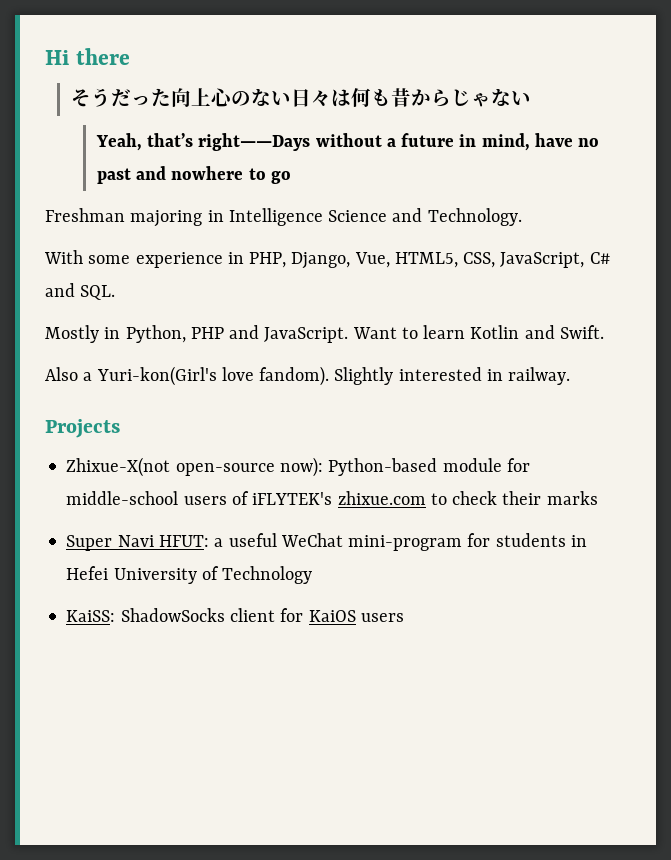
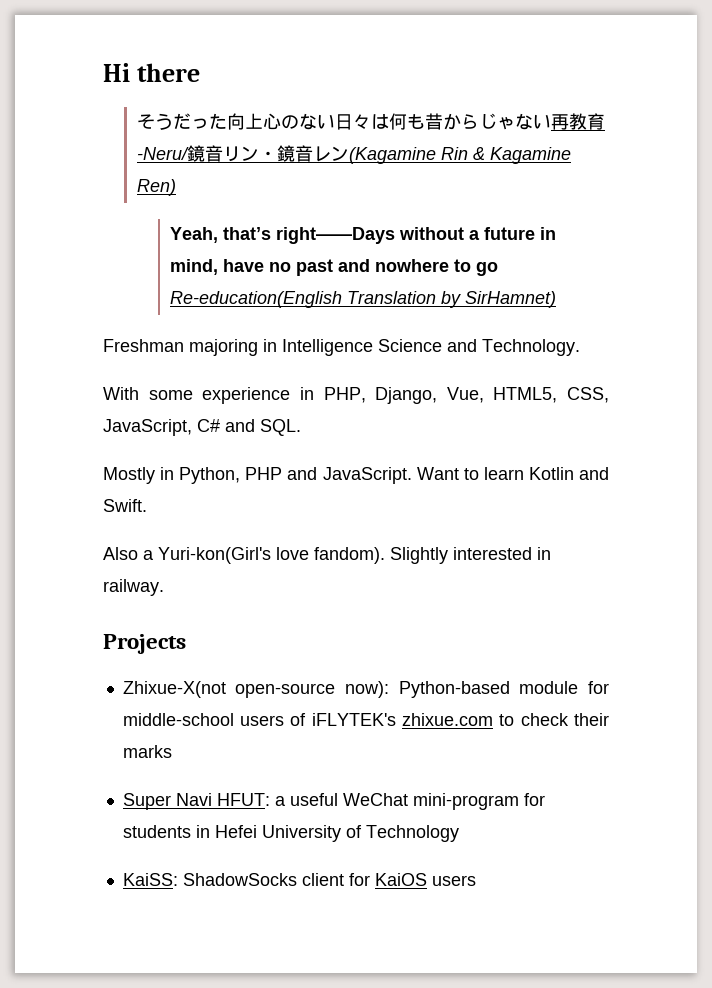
- そうだった向上心のない日々は何も昔からじゃない
+ そうだった向上心のない日々は何も昔からじゃない再教育-Neru/鏡音リン・鏡音レン(Kagamine Rin & Kagamine Ren)
- Yeah, that’s right——Days without a future in mind, have no past and nowhere to go
+ Yeah, that’s right——Days without a future in mind, have no past and nowhere to go Re-education(English Translation by SirHamnet)

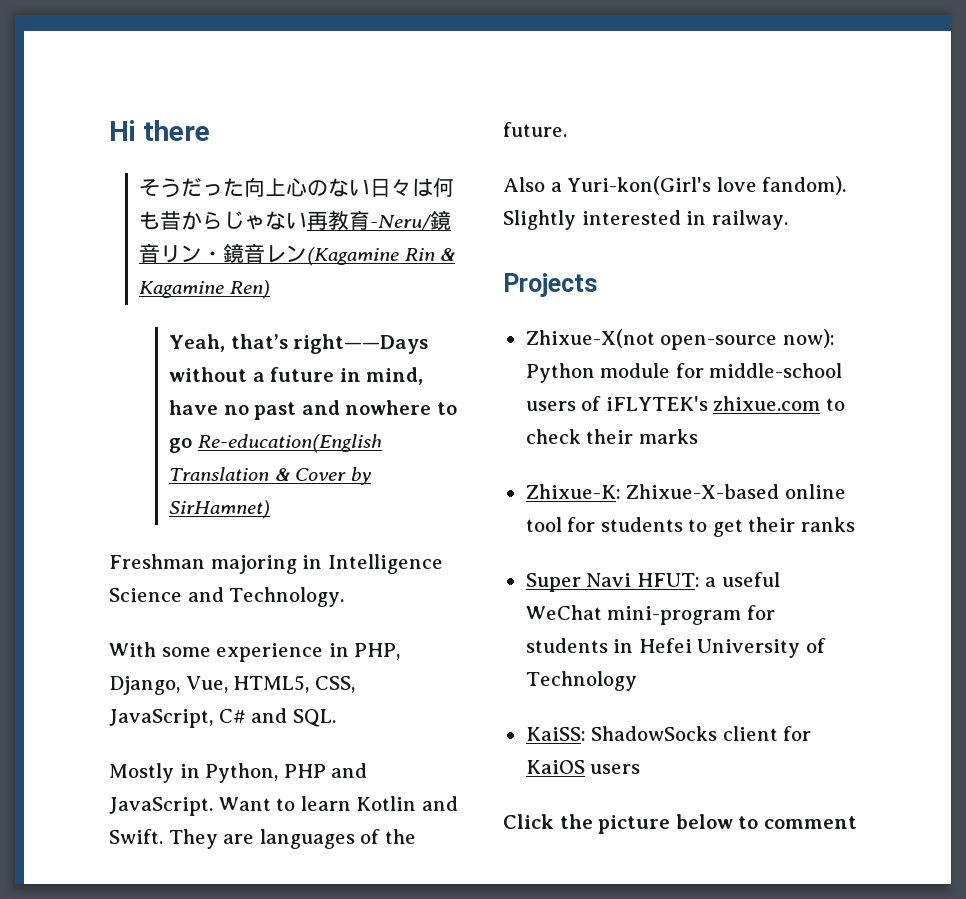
- Yeah, that’s right——Days without a future in mind, have no past and nowhere to go Re-education(English Translation by SirHamnet)
+ Yeah, that’s right——Days without a future in mind, have no past and nowhere to go Re-education(English Translation & Cover by SirHamnet)
+ They are languages of the future.
- Zhixue-X(not open-source now): Python-based module for middle-school users of iFLYTEK's zhixue.com to check their marks
+ Zhixue-X(not open-source now): Python module for middle-school users of iFLYTEK's zhixue.com to check their marks
+ Zhixue-K: Zhixue-X-based online tool for students to get their ranks
+ Click the picture below to comment

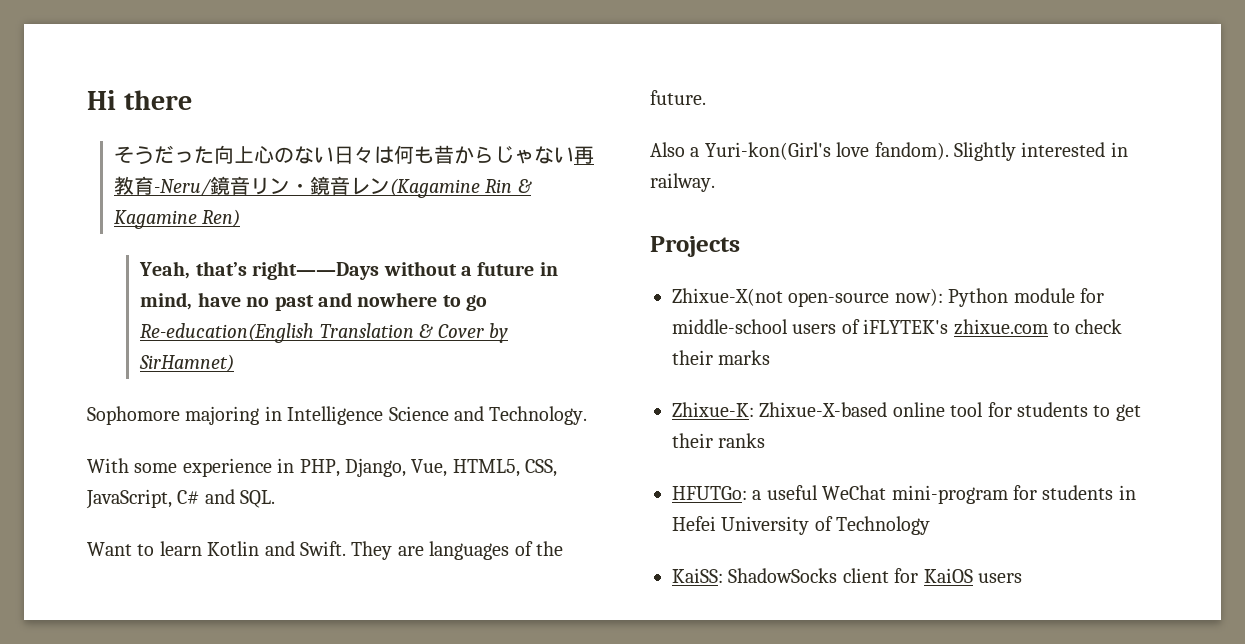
- Freshman majoring in Intelligence Science and Technology.
+ Sophomore majoring in Intelligence Science and Technology.
- Mostly in Python, PHP and JavaScript.
- Super Navi HFUT: a useful WeChat mini-program for students in Hefei University of Technology
+ HFUTGo: a useful WeChat mini-program for students in Hefei University of Technology
- Click the picture below to comment

